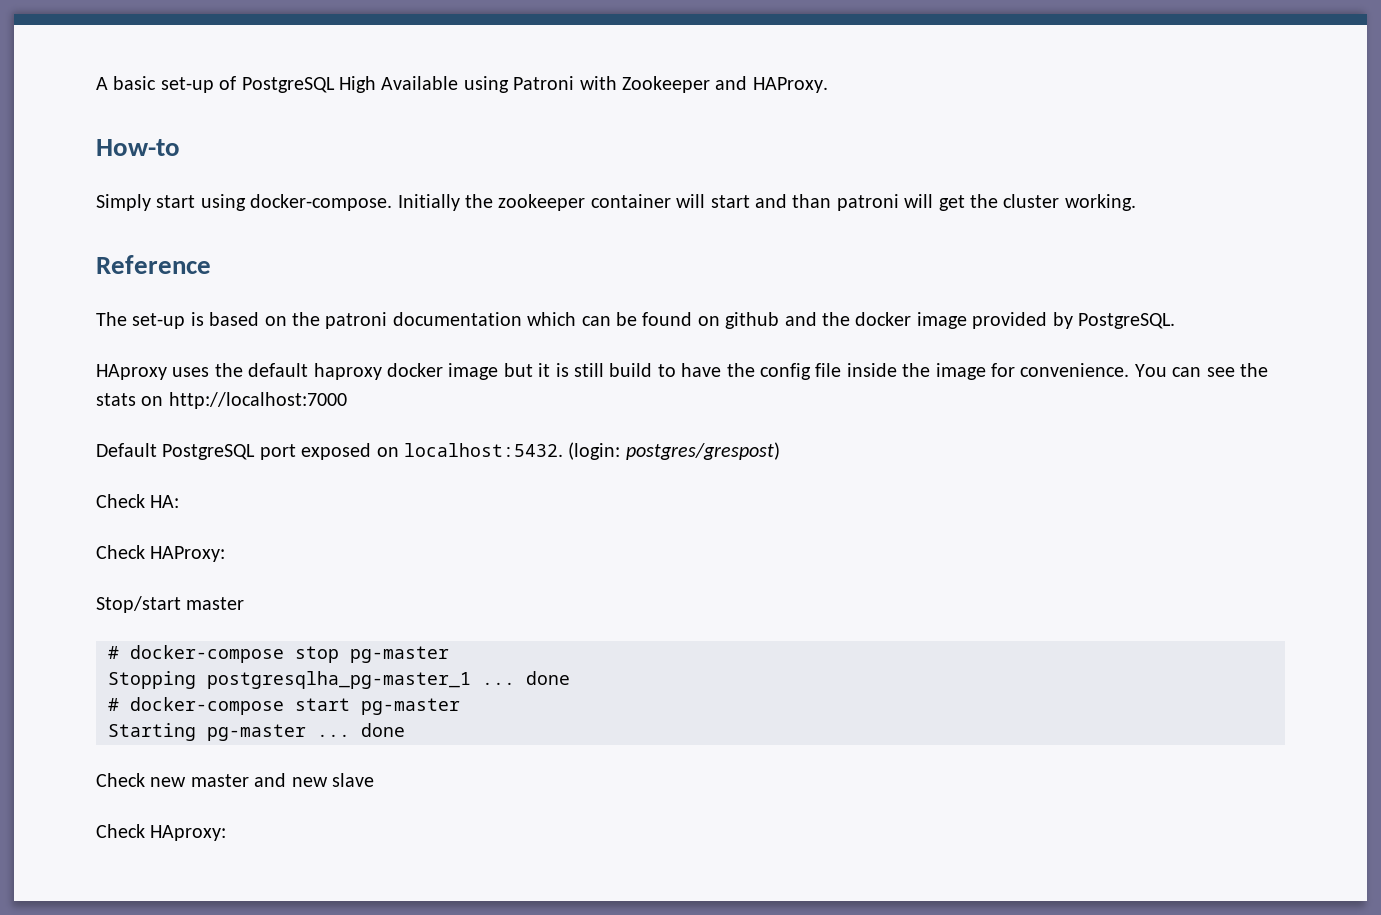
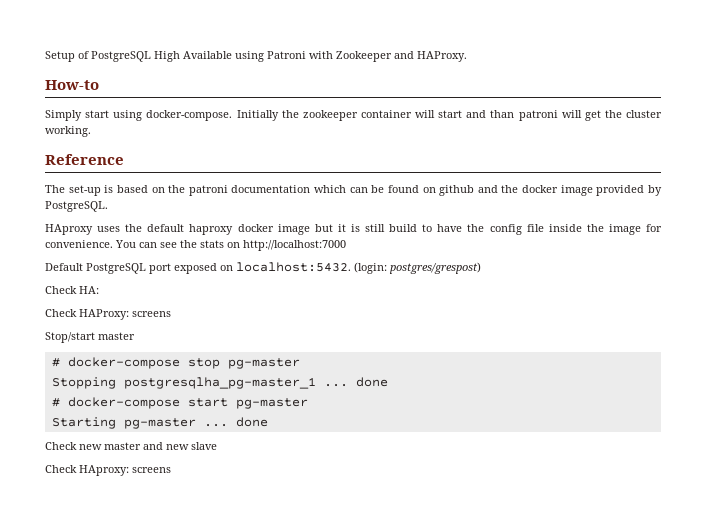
- A basic set-up of PostgreSQL High Available using Patroni with Zookeeper and HAProxy.
+ Setup of PostgreSQL High Available using Patroni with Zookeeper and HAProxy.
- Check HAProxy:
+ Check HAProxy: screens
- Check HAproxy:
+ Check HAproxy: screens

